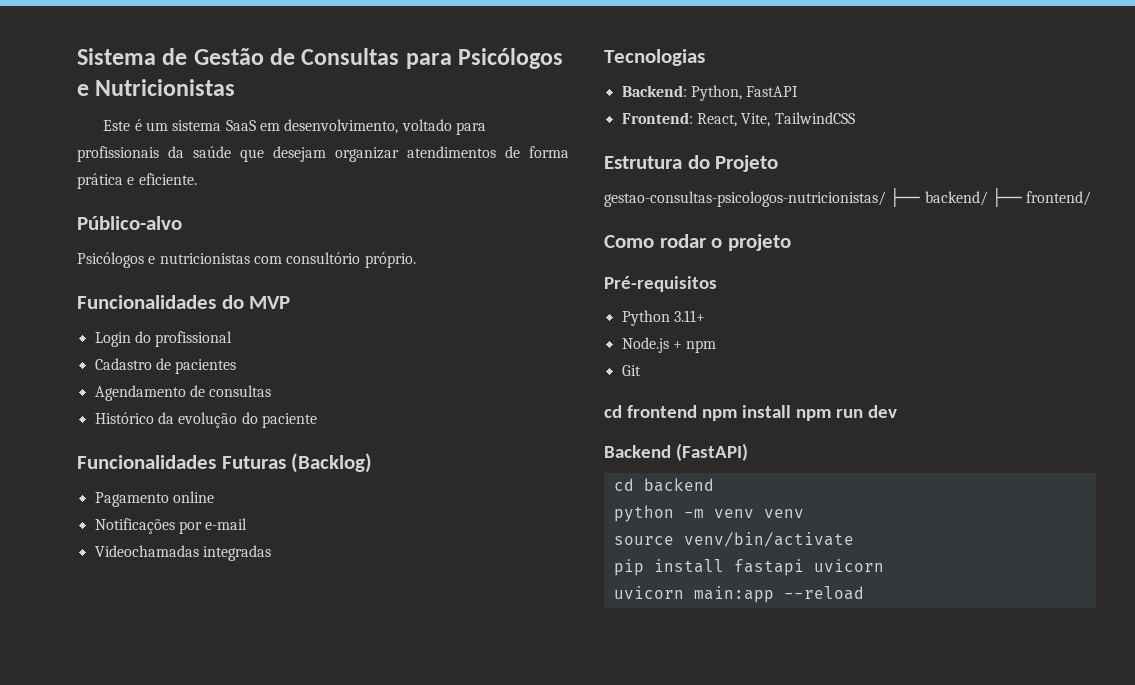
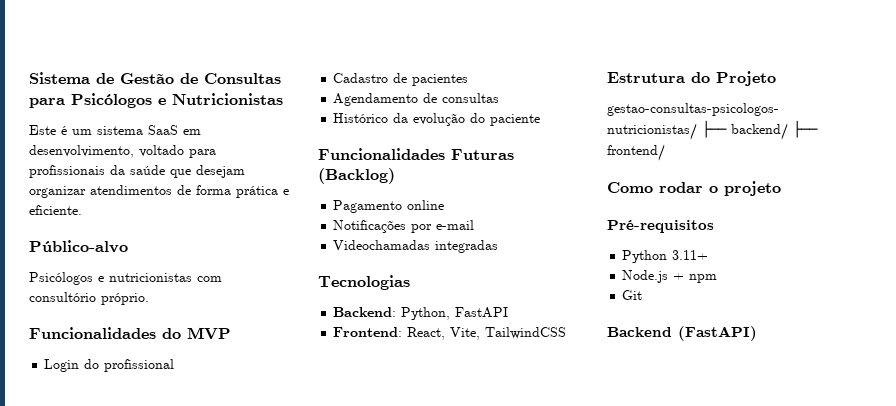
- cd frontend npm install npm run dev
  Backend (FastAPI)
- cd backend
- python -m venv venv
- source venv/bin/activate
- pip install fastapi uvicorn
- uvicorn main:app --reload

